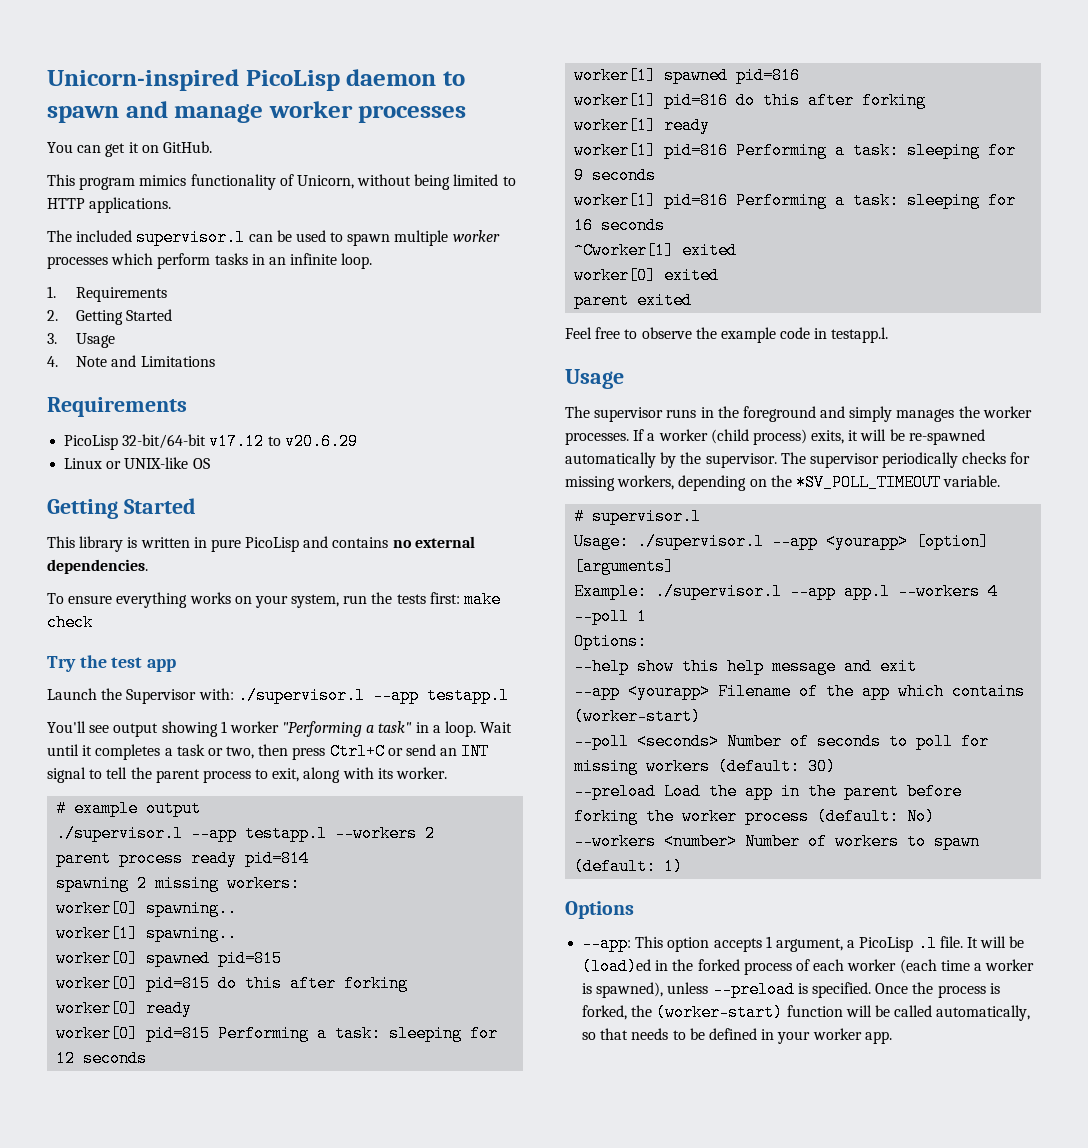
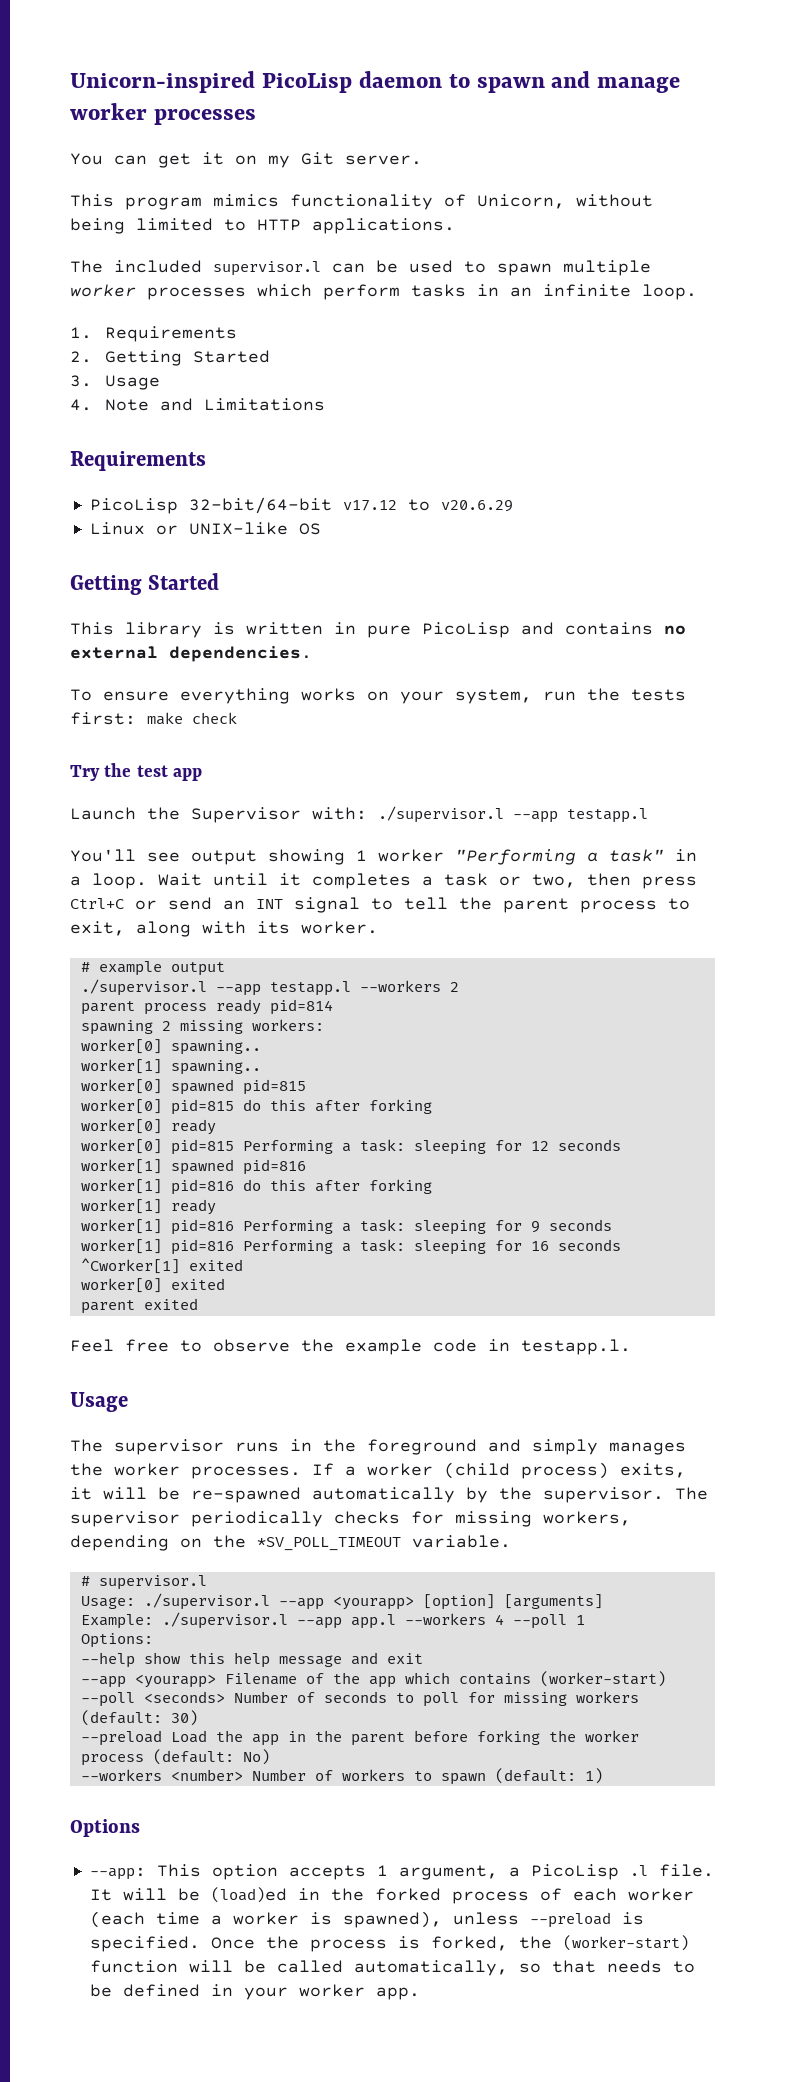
- You can get it on GitHub.
+ You can get it on my Git server.

